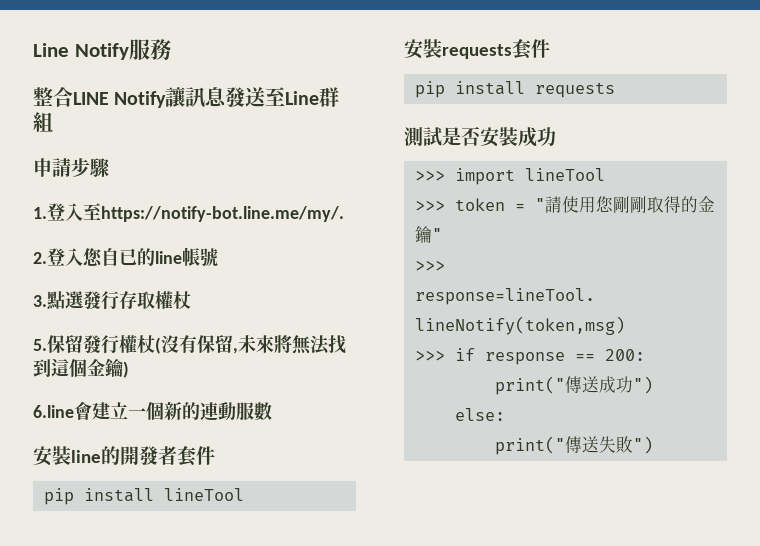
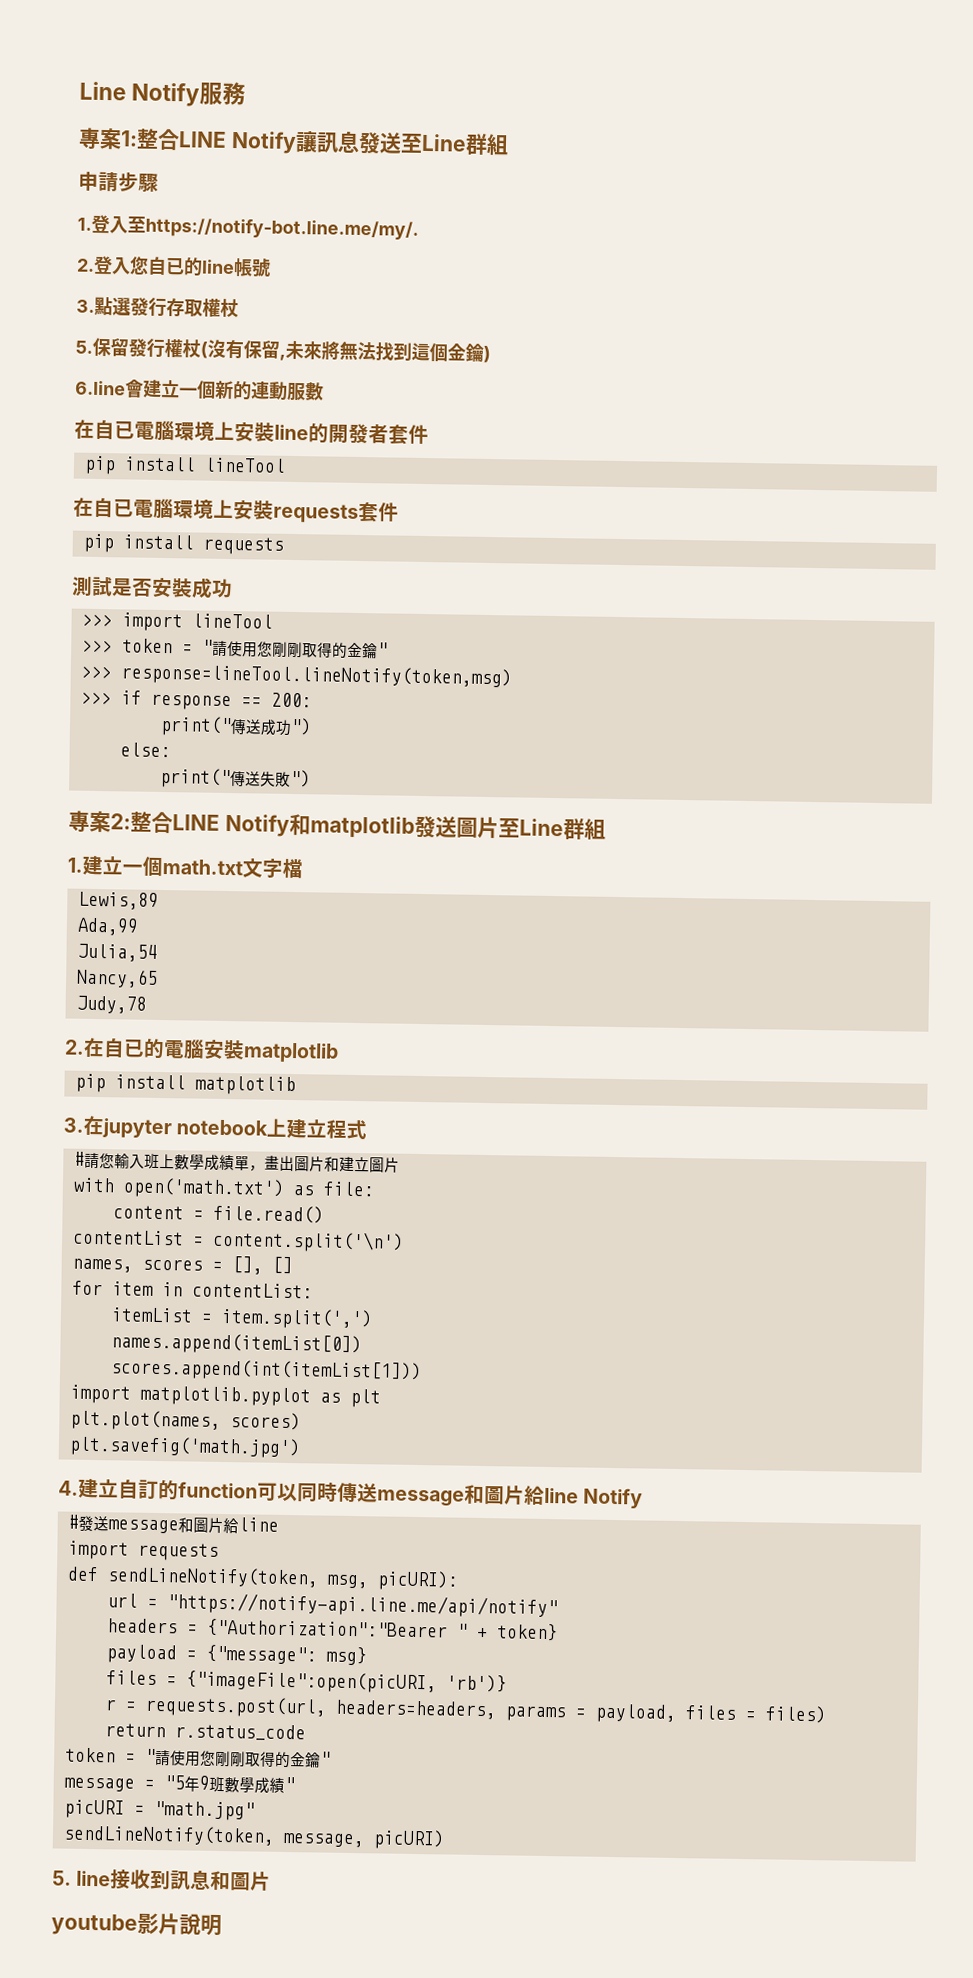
- 整合LINE Notify讓訊息發送至Line群組
+ 專案1:整合LINE Notify讓訊息發送至Line群組
- 安裝line的開發者套件
+ 在自已電腦環境上安裝line的開發者套件
- 安裝requests套件
+ 在自已電腦環境上安裝requests套件
+ 專案2:整合LINE Notify和matplotlib發送圖片至Line群組
+ 1.建立一個math.txt文字檔
+ Lewis,89
+ Ada,99
+ Julia,54
+ Nancy,65
+ Judy,78
+ 2.在自已的電腦安裝matplotlib
+ pip install matplotlib
+ 3.在jupyter notebook上建立程式
+ #請您輸入班上數學成績單，畫出圖片和建立圖片
+ with open('math.txt') as file:
+ content = file.read()
+ contentList = content.split('\n')
+ names, scores = [], []
+ for item in contentList:
+ itemList = item.split(',')
+ names.append(itemList[0])
+ scores.append(int(itemList[1]))
+ import matplotlib.pyplot as plt
+ plt.plot(names, scores)
+ plt.savefig('math.jpg')
+ 4.建立自訂的function可以同時傳送message和圖片給line Notify
+ #發送message和圖片給line
+ import requests
+ def sendLineNotify(token, msg, picURI):
+ url = "https://notify-api.line.me/api/notify"
+ headers = {"Authorization":"Bearer " + token}
+ payload = {"message": msg}
+ files = {"imageFile":open(picURI, 'rb')}
+ r = requests.post(url, headers=headers, params = payload, files = files)
+ return r.status_code
+ token = "請使用您剛剛取得的金鑰"
+ message = "5年9班數學成績"
+ picURI = "math.jpg"
+ sendLineNotify(token, message, picURI)
+ 5. line接收到訊息和圖片
+ youtube影片說明

